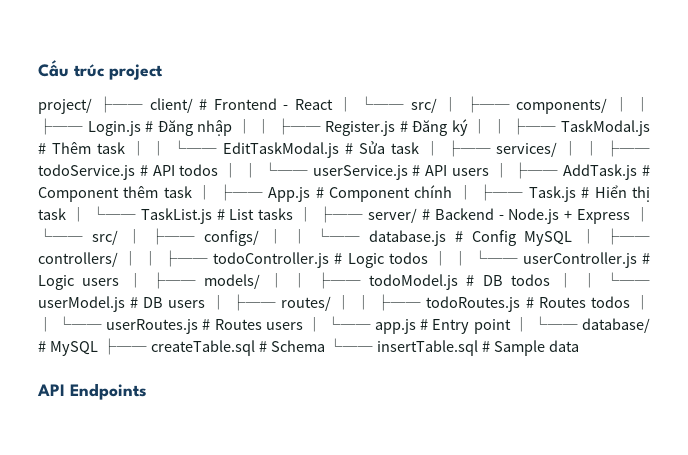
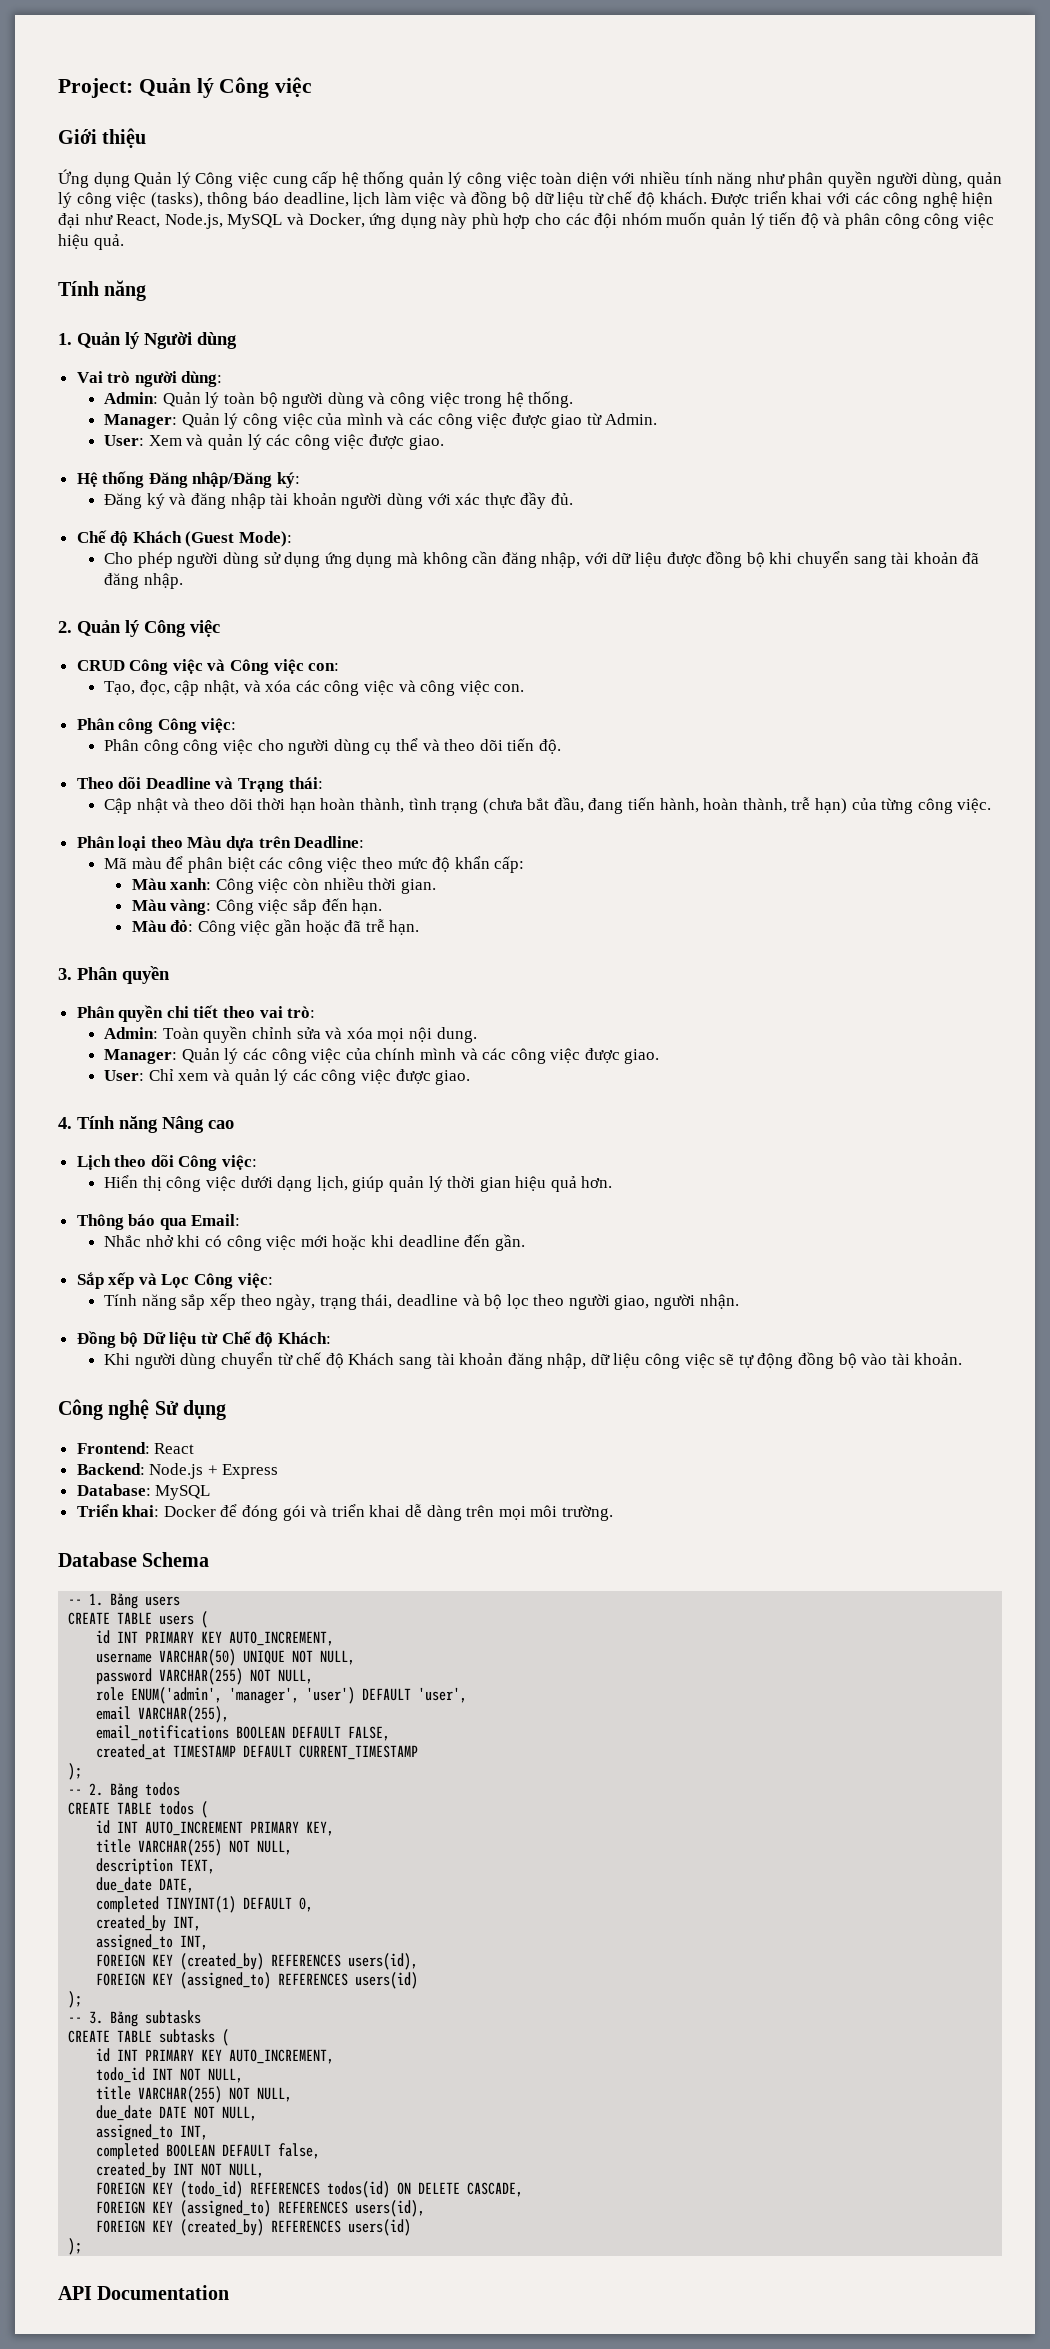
- Cấu trúc project
- project/ ├── client/ # Frontend - React │ └── src/ │ ├── components/ │ │ ├── Login.js # Đăng nhập │ │ ├── Register.js # Đăng ký │ │ ├── TaskModal.js # Thêm task │ │ └── EditTaskModal.js # Sửa task │ ├── services/ │ │ ├── todoService.js # API todos │ │ └── userService.js # API users │ ├── AddTask.js # Component thêm task │ ├── App.js # Component chính │ ├── Task.js # Hiển thị task │ └── TaskList.js # List tasks │ ├── server/ # Backend - Node.js + Express │ └── src/ │ ├── configs/ │ │ └── database.js # Config MySQL │ ├── controllers/ │ │ ├── todoController.js # Logic todos │ │ └── userController.js # Logic users │ ├── models/ │ │ ├── todoModel.js # DB todos │ │ └── userModel.js # DB users │ ├── routes/ │ │ ├── todoRoutes.js # Routes todos │ │ └── userRoutes.js # Routes users │ └── app.js # Entry point │ └── database/ # MySQL ├── createTable.sql # Schema └── insertTable.sql # Sample data
- API Endpoints
+ Project: Quản lý Công việc
+ Giới thiệu
+ Ứng dụng Quản lý Công việc cung cấp hệ thống quản lý công việc toàn diện với nhiều tính năng như phân quyền người dùng, quản lý công việc (tasks), thông báo deadline, lịch làm việc và đồng bộ dữ liệu từ chế độ khách. Được triển khai với các công nghệ hiện đại như React, Node.js, MySQL và Docker, ứng dụng này phù hợp cho các đội nhóm muốn quản lý tiến độ và phân công công việc hiệu quả.
+ Tính năng
+ 1. Quản lý Người dùng
+ Vai trò người dùng:
+ Admin: Quản lý toàn bộ người dùng và công việc trong hệ thống.
+ Manager: Quản lý công việc của mình và các công việc được giao từ Admin.
+ User: Xem và quản lý các công việc được giao.
+ Hệ thống Đăng nhập/Đăng ký:
+ Đăng ký và đăng nhập tài khoản người dùng với xác thực đầy đủ.
+ Chế độ Khách (Guest Mode):
+ Cho phép người dùng sử dụng ứng dụng mà không cần đăng nhập, với dữ liệu được đồng bộ khi chuyển sang tài khoản đã đăng nhập.
+ 2. Quản lý Công việc
+ CRUD Công việc và Công việc con:
+ Tạo, đọc, cập nhật, và xóa các công việc và công việc con.
+ Phân công Công việc:
+ Phân công công việc cho người dùng cụ thể và theo dõi tiến độ.
+ Theo dõi Deadline và Trạng thái:
+ Cập nhật và theo dõi thời hạn hoàn thành, tình trạng (chưa bắt đầu, đang tiến hành, hoàn thành, trễ hạn) của từng công việc.
+ Phân loại theo Màu dựa trên Deadline:
+ Mã màu để phân biệt các công việc theo mức độ khẩn cấp:
+ Màu xanh: Công việc còn nhiều thời gian.
+ Màu vàng: Công việc sắp đến hạn.
+ Màu đỏ: Công việc gần hoặc đã trễ hạn.
+ 3. Phân quyền
+ Phân quyền chi tiết theo vai trò:
+ Admin: Toàn quyền chỉnh sửa và xóa mọi nội dung.
+ Manager: Quản lý các công việc của chính mình và các công việc được giao.
+ User: Chỉ xem và quản lý các công việc được giao.
+ 4. Tính năng Nâng cao
+ Lịch theo dõi Công việc:
+ Hiển thị công việc dưới dạng lịch, giúp quản lý thời gian hiệu quả hơn.
+ Thông báo qua Email:
+ Nhắc nhở khi có công việc mới hoặc khi deadline đến gần.
+ Sắp xếp và Lọc Công việc:
+ Tính năng sắp xếp theo ngày, trạng thái, deadline và bộ lọc theo người giao, người nhận.
+ Đồng bộ Dữ liệu từ Chế độ Khách:
+ Khi người dùng chuyển từ chế độ Khách sang tài khoản đăng nhập, dữ liệu công việc sẽ tự động đồng bộ vào tài khoản.
+ Công nghệ Sử dụng
+ Frontend: React
+ Backend: Node.js + Express
+ Database: MySQL
+ Triển khai: Docker để đóng gói và triển khai dễ dàng trên mọi môi trường.
+ Database Schema
+ -- 1. Bảng users
+ CREATE TABLE users (
+ id INT PRIMARY KEY AUTO_INCREMENT,
+ username VARCHAR(50) UNIQUE NOT NULL,
+ password VARCHAR(255) NOT NULL,
+ role ENUM('admin', 'manager', 'user') DEFAULT 'user',
+ email VARCHAR(255),
+ email_notifications BOOLEAN DEFAULT FALSE,
+ created_at TIMESTAMP DEFAULT CURRENT_TIMESTAMP
+ );
+ -- 2. Bảng todos
+ CREATE TABLE todos (
+ id INT AUTO_INCREMENT PRIMARY KEY,
+ title VARCHAR(255) NOT NULL,
+ description TEXT,
+ due_date DATE,
+ completed TINYINT(1) DEFAULT 0,
+ created_by INT,
+ assigned_to INT,
+ FOREIGN KEY (created_by) REFERENCES users(id),
+ FOREIGN KEY (assigned_to) REFERENCES users(id)
+ );
+ -- 3. Bảng subtasks
+ CREATE TABLE subtasks (
+ id INT PRIMARY KEY AUTO_INCREMENT,
+ todo_id INT NOT NULL,
+ title VARCHAR(255) NOT NULL,
+ due_date DATE NOT NULL,
+ assigned_to INT,
+ completed BOOLEAN DEFAULT false,
+ created_by INT NOT NULL,
+ FOREIGN KEY (todo_id) REFERENCES todos(id) ON DELETE CASCADE,
+ FOREIGN KEY (assigned_to) REFERENCES users(id),
+ FOREIGN KEY (created_by) REFERENCES users(id)
+ );
+ API Documentation

